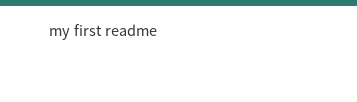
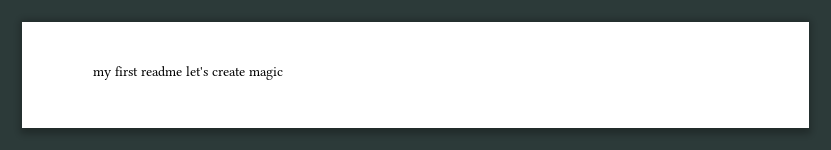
- my first readme
+ my first readme let's create magic

